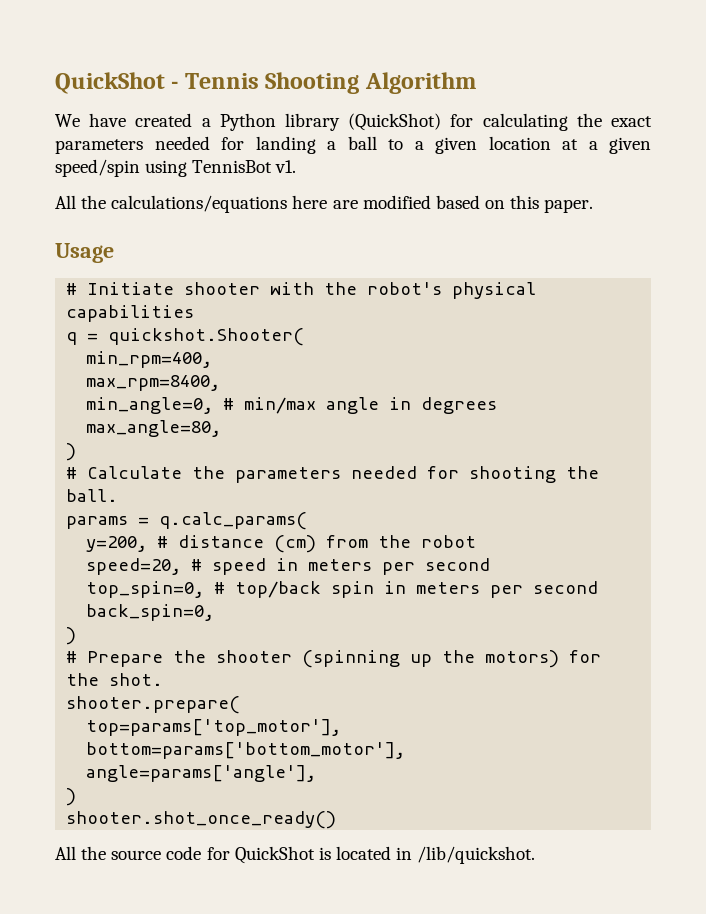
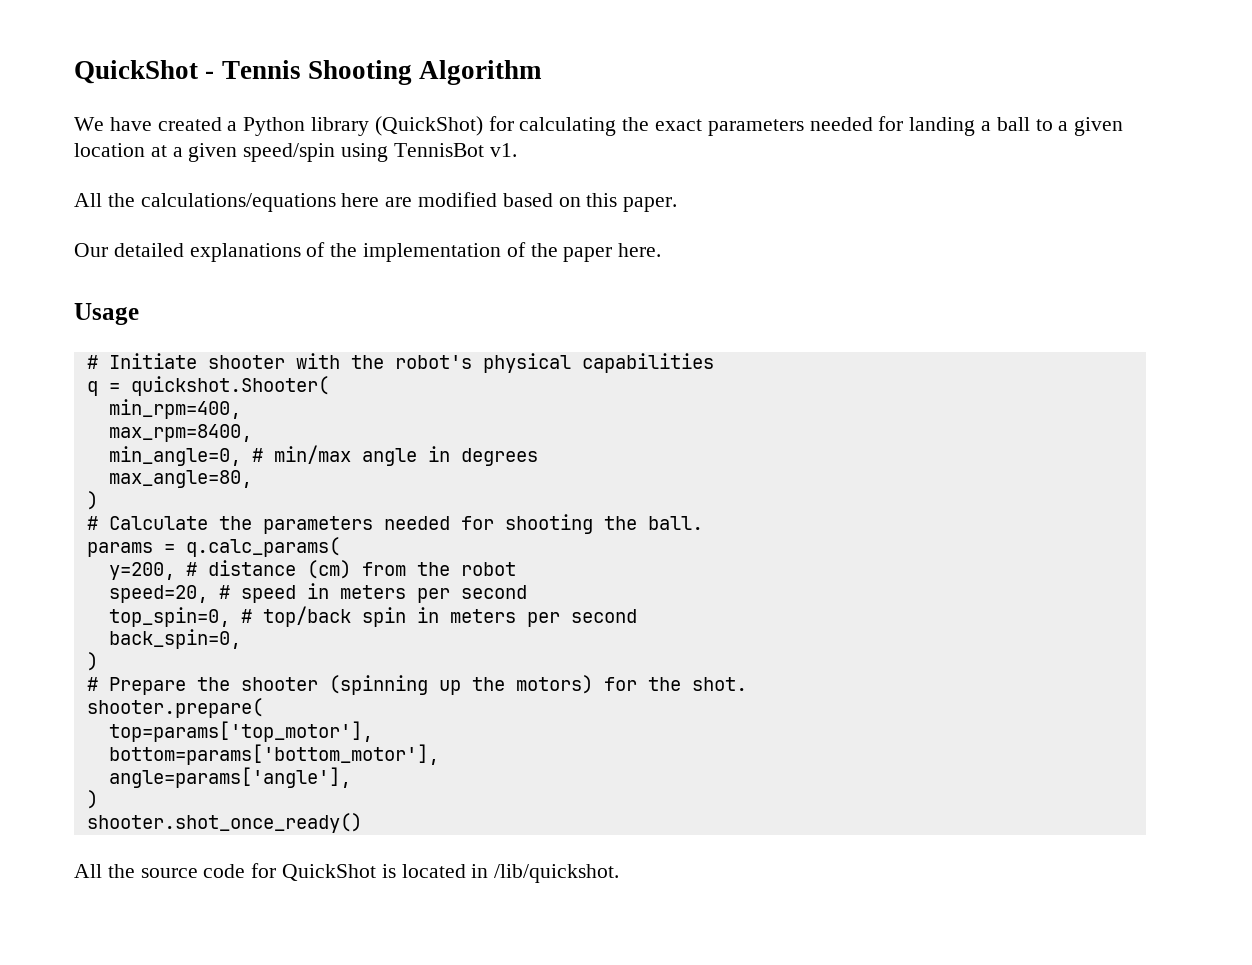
+ Our detailed explanations of the implementation of the paper here.

